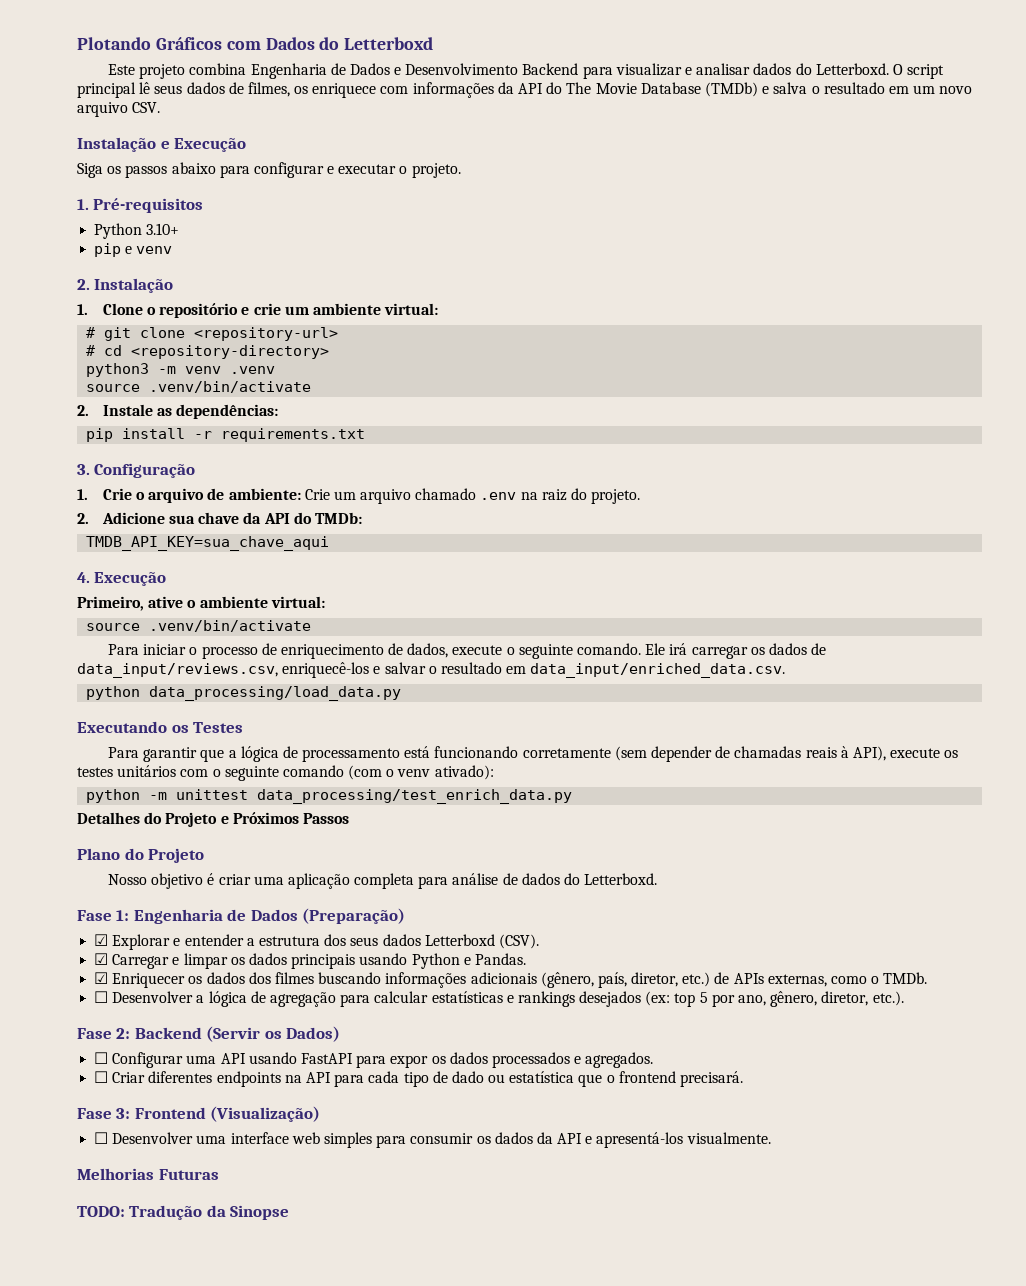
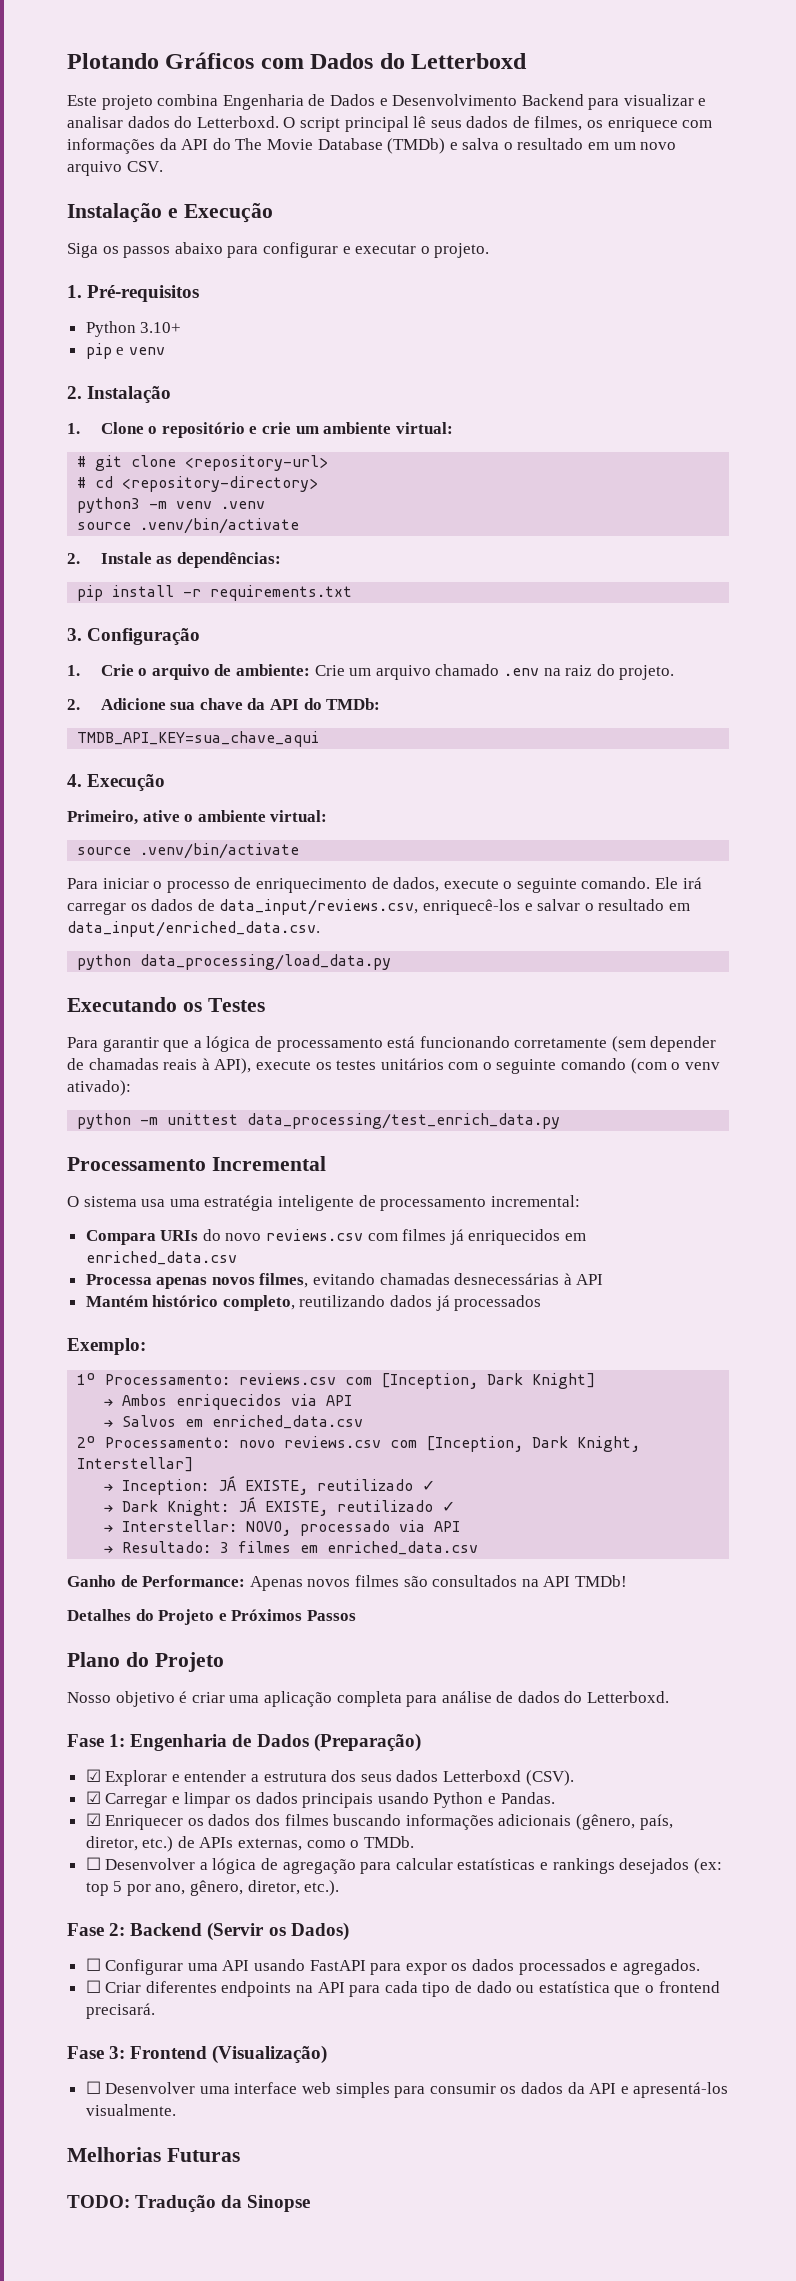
+ Processamento Incremental
+ O sistema usa uma estratégia inteligente de processamento incremental:
+ Compara URIs do novo reviews.csv com filmes já enriquecidos em enriched_data.csv
+ Processa apenas novos filmes, evitando chamadas desnecessárias à API
+ Mantém histórico completo, reutilizando dados já processados
+ Exemplo:
+ 1º Processamento: reviews.csv com [Inception, Dark Knight]
+ → Ambos enriquecidos via API
+ → Salvos em enriched_data.csv
+ 2º Processamento: novo reviews.csv com [Inception, Dark Knight, Interstellar]
+ → Inception: JÁ EXISTE, reutilizado ✓
+ → Dark Knight: JÁ EXISTE, reutilizado ✓
+ → Interstellar: NOVO, processado via API
+ → Resultado: 3 filmes em enriched_data.csv
+ Ganho de Performance: Apenas novos filmes são consultados na API TMDb!

